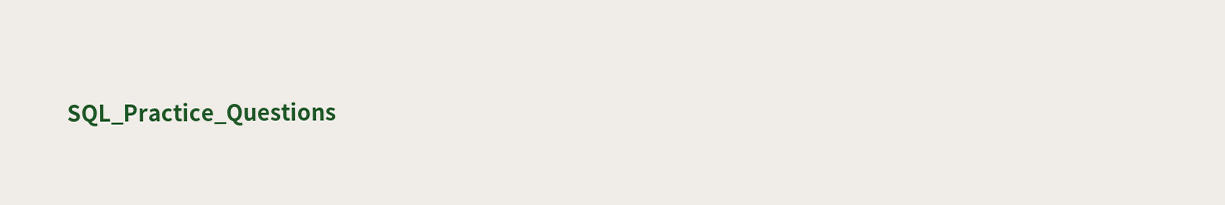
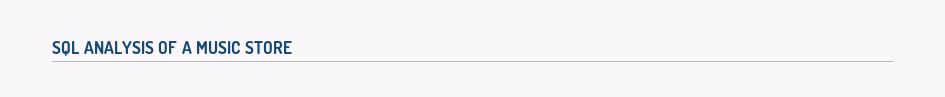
- SQL_Practice_Questions
+ SQL ANALYSIS OF A MUSIC STORE

